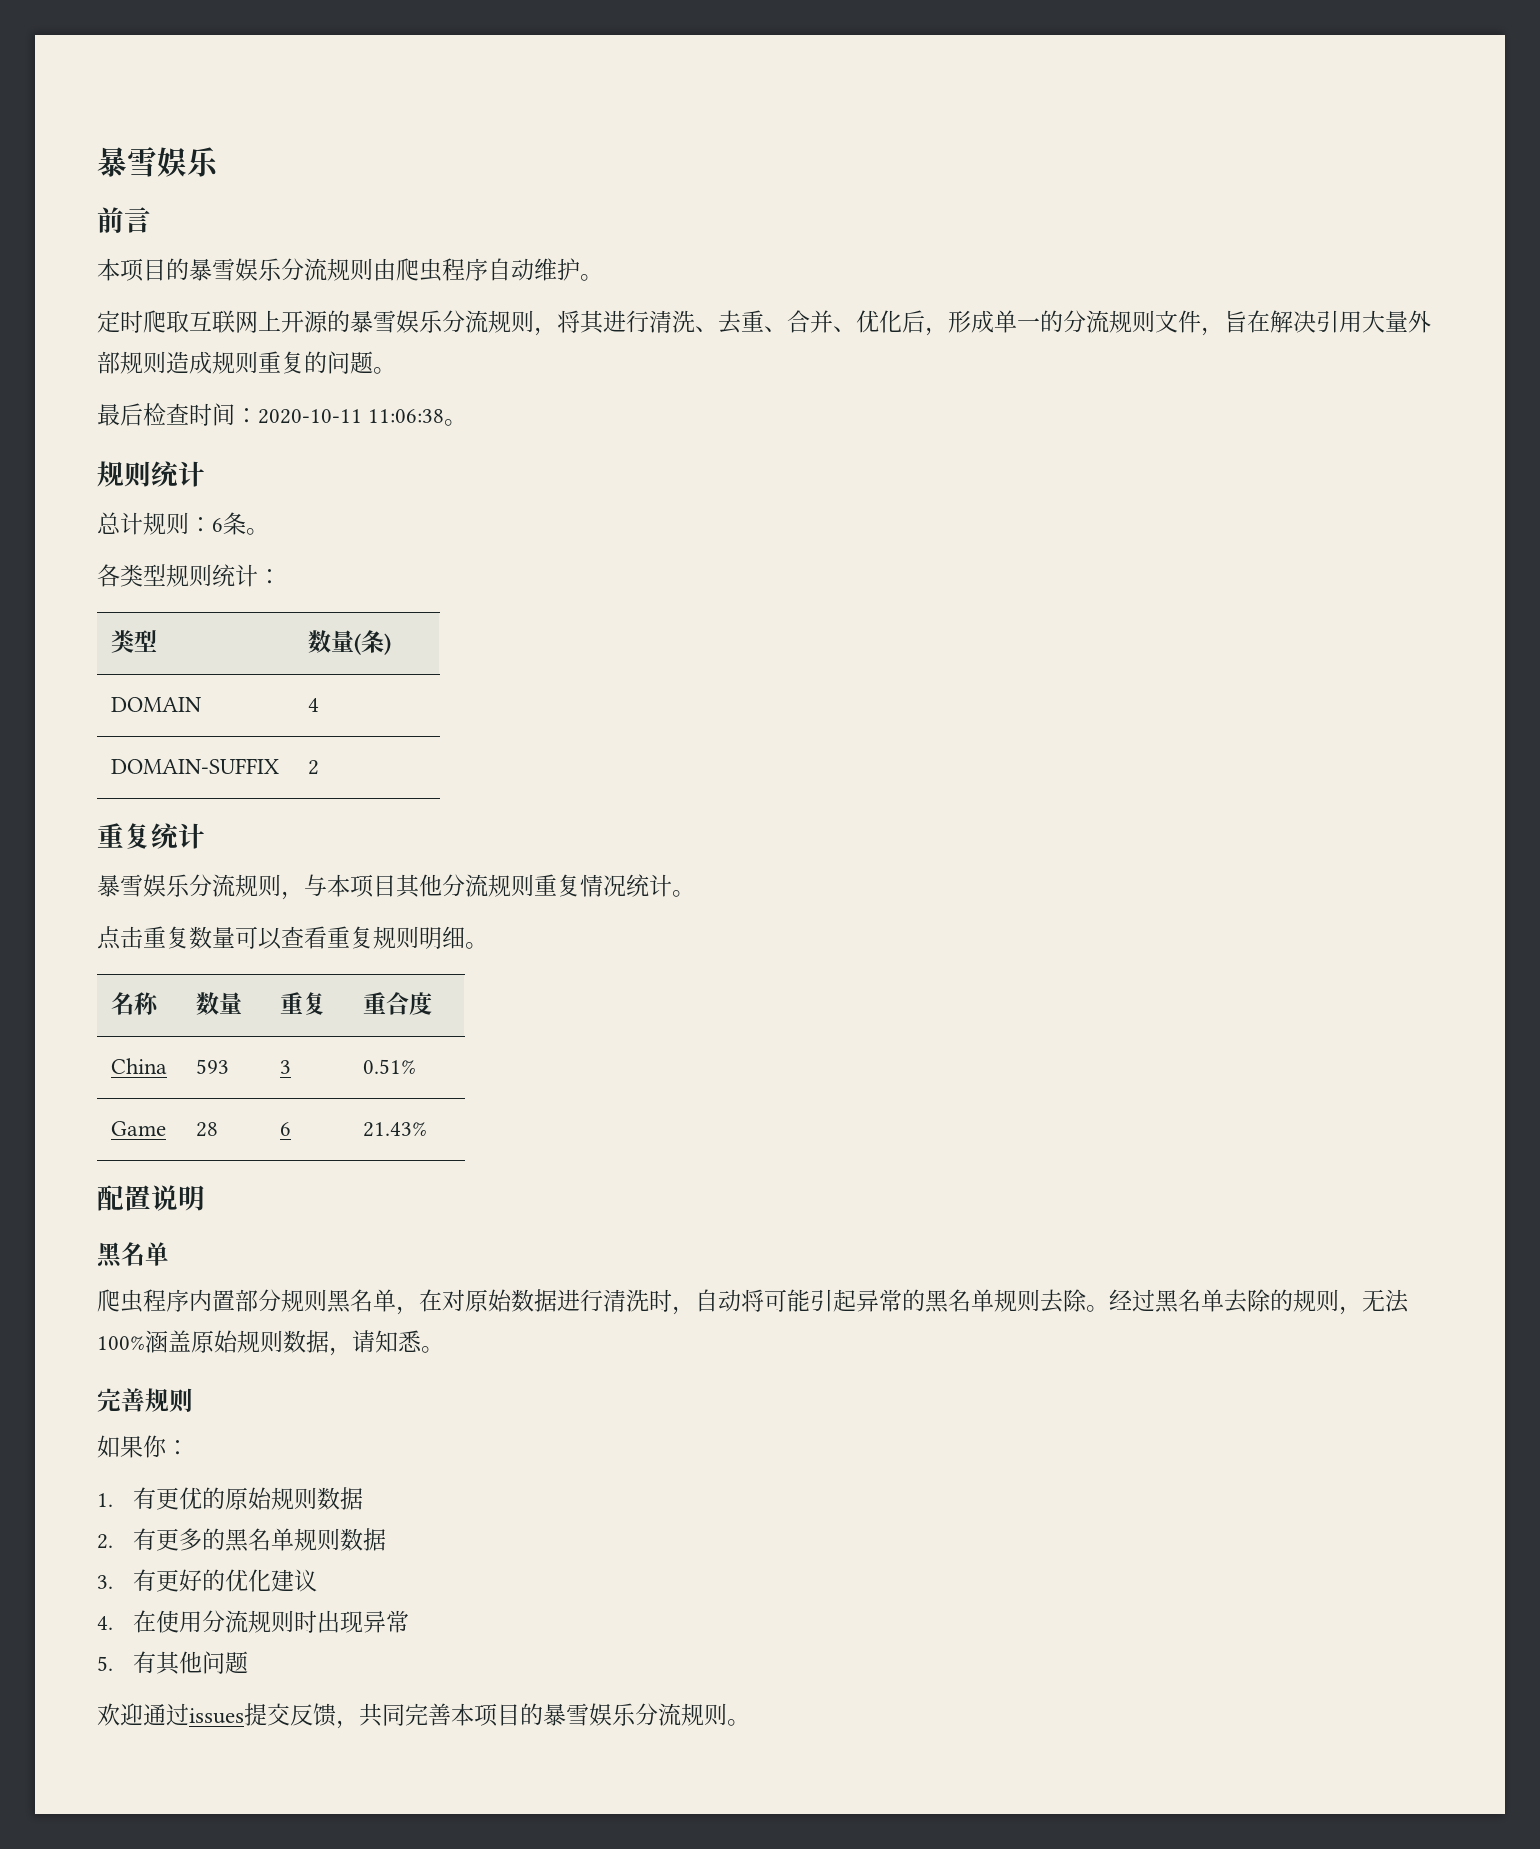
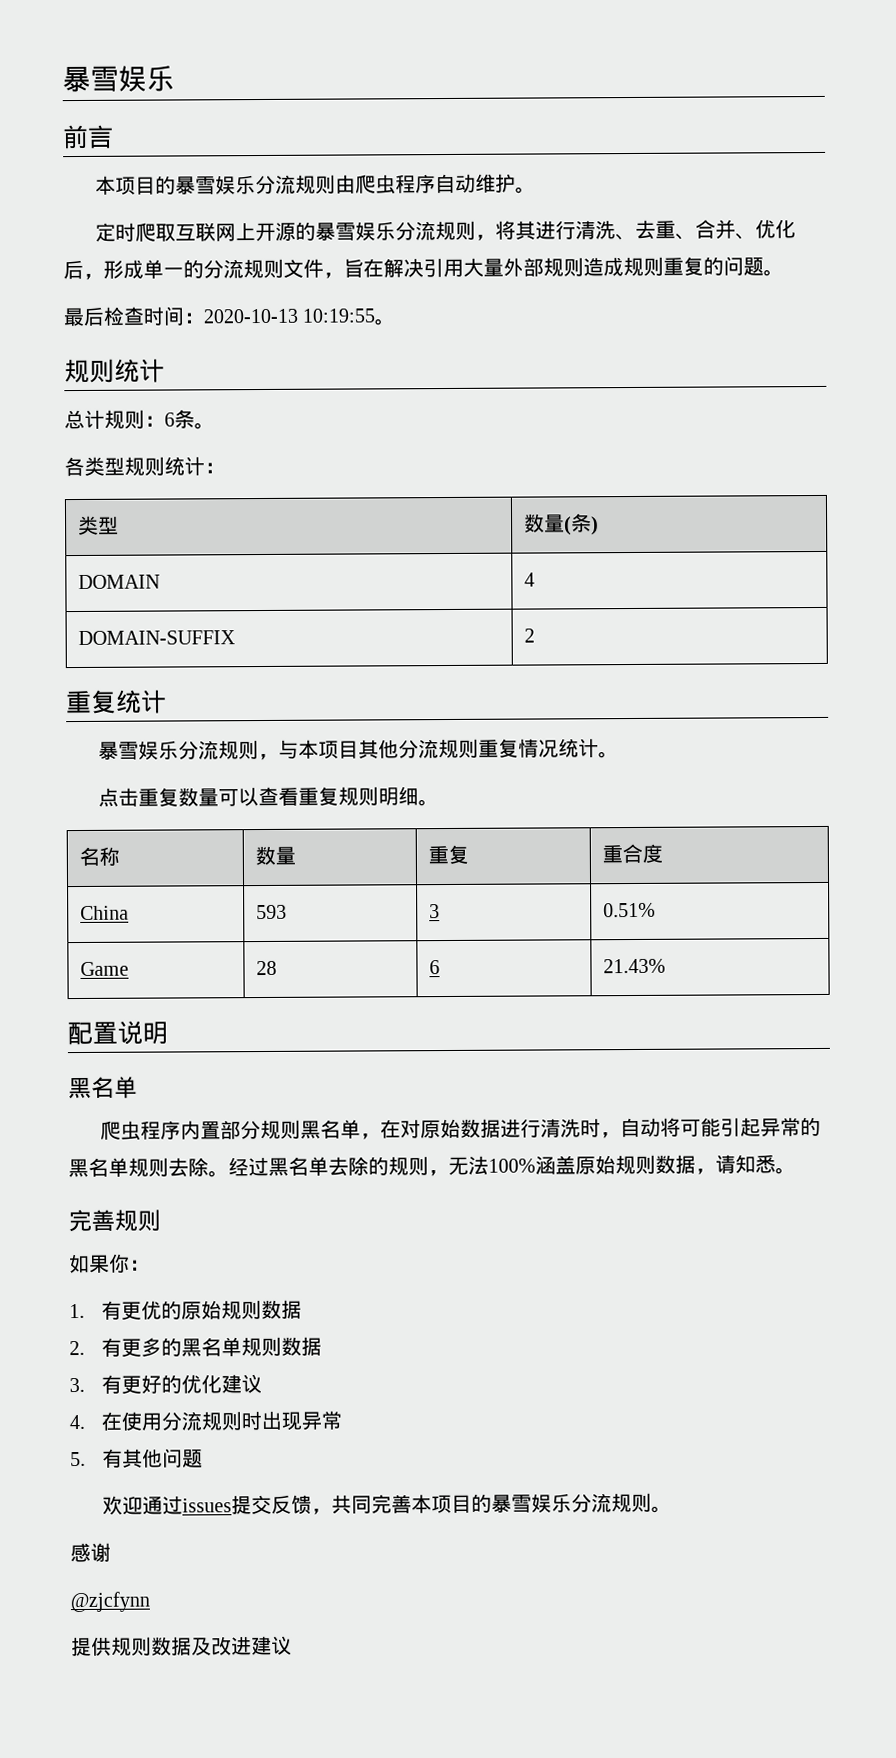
- 最后检查时间：2020-10-11 11:06:38。
+ 最后检查时间：2020-10-13 10:19:55。
+ 感谢
+ @zjcfynn
+ 提供规则数据及改进建议

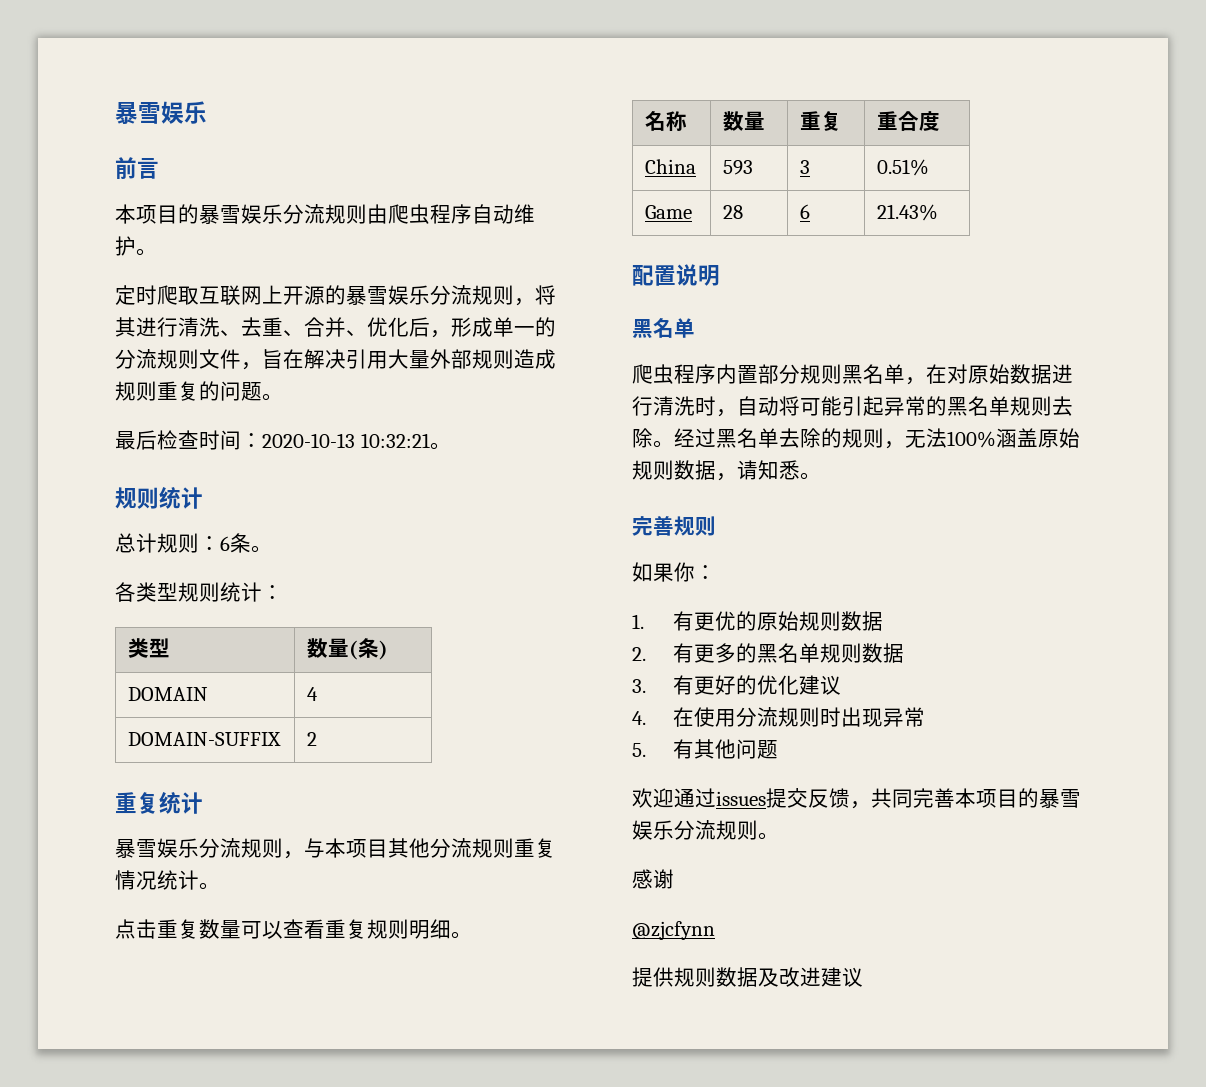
- 最后检查时间：2020-10-13 10:19:55。
+ 最后检查时间：2020-10-13 10:32:21。

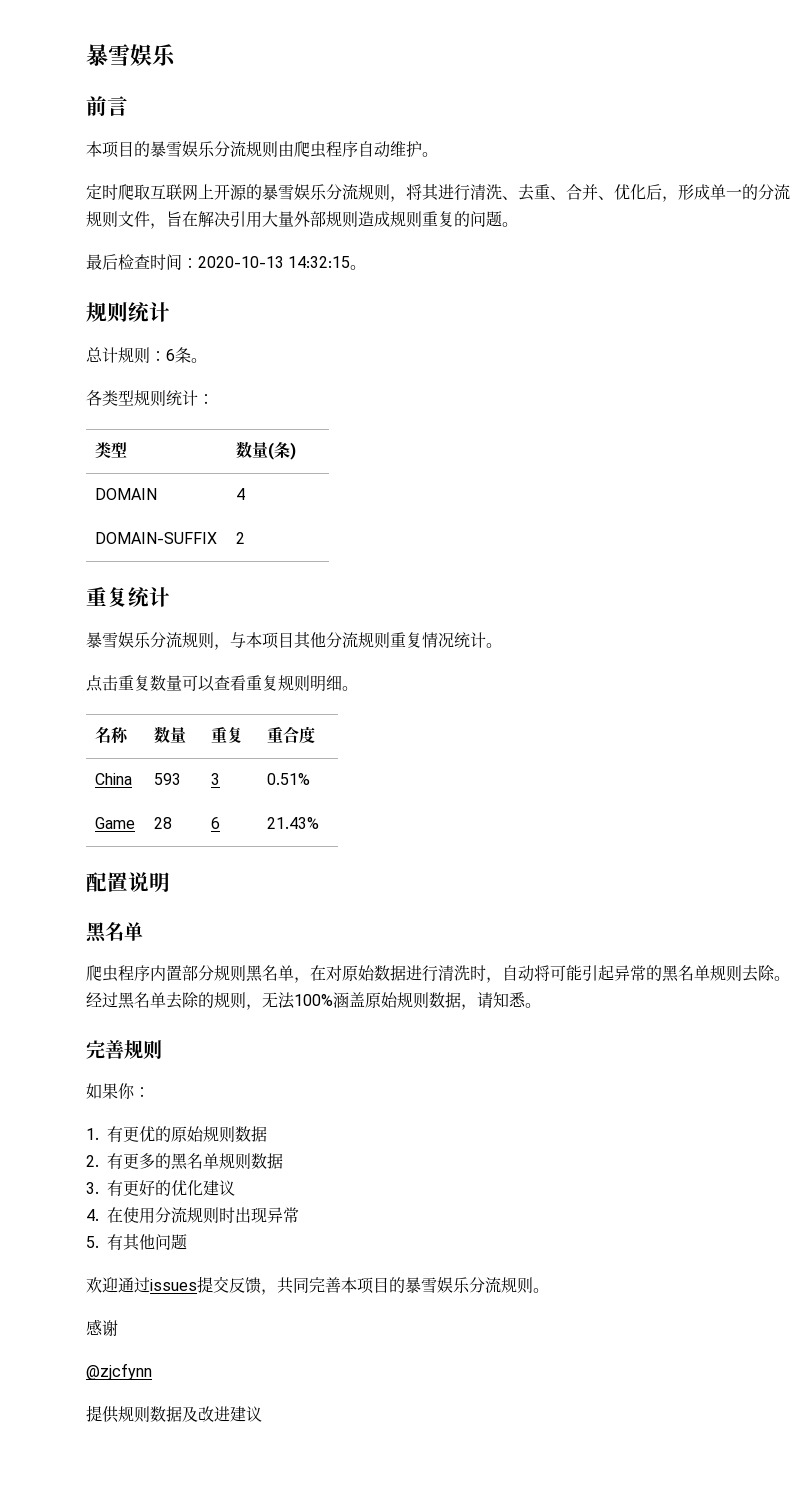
- 最后检查时间：2020-10-13 10:32:21。
+ 最后检查时间：2020-10-13 14:32:15。

